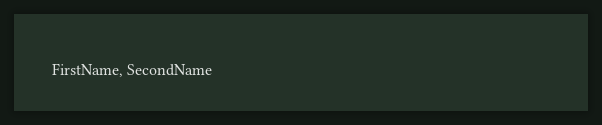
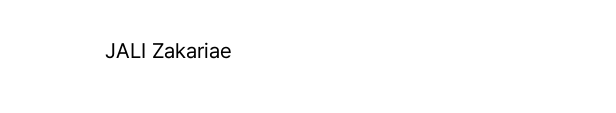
- FirstName, SecondName
+ JALI Zakariae

